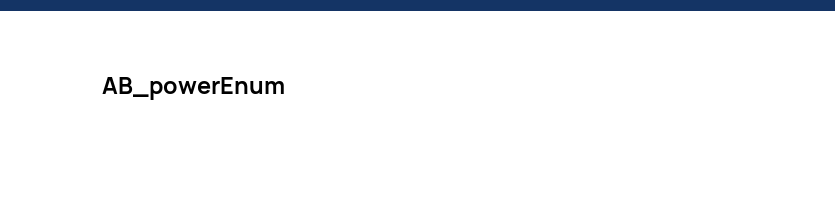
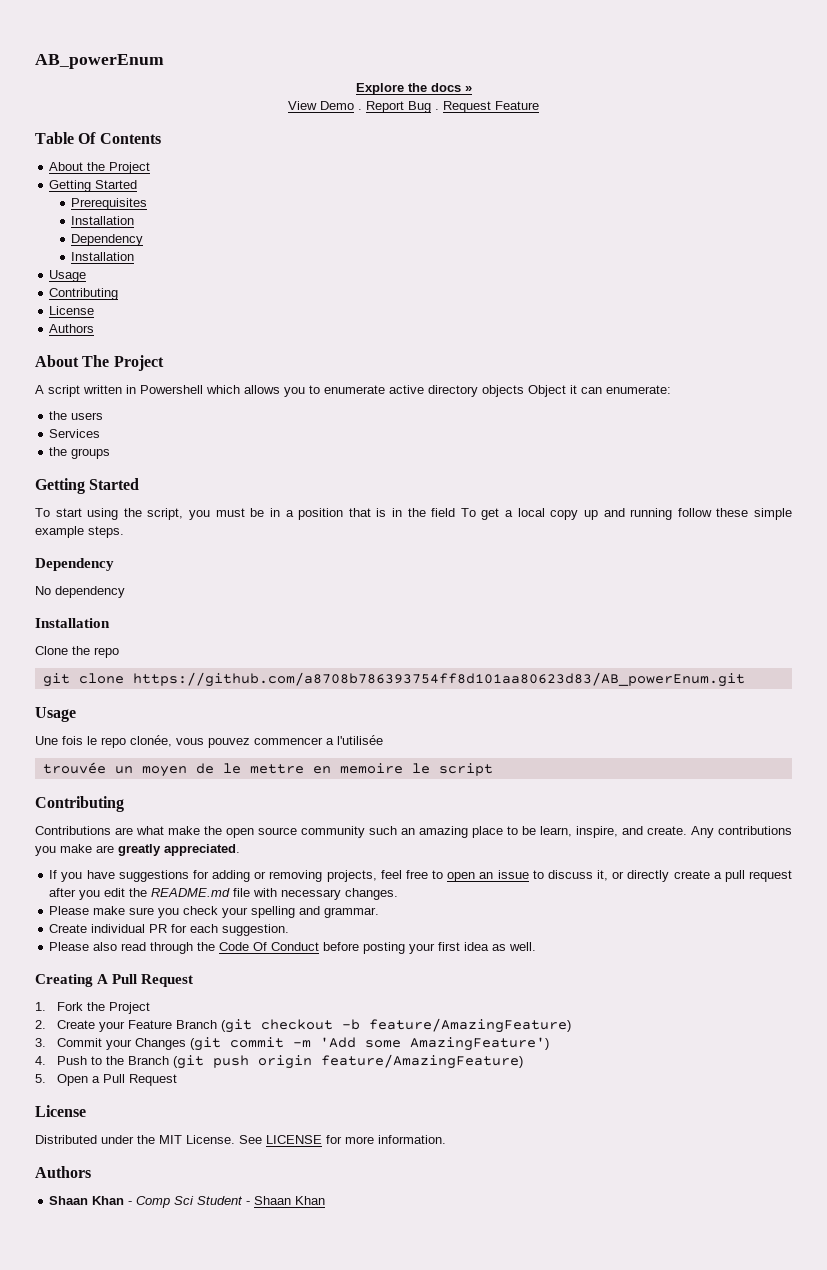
+ Explore the docs »
+ View Demo . Report Bug . Request Feature
+ Table Of Contents
+ About the Project
+ Getting Started
+ Prerequisites
+ Installation
+ Dependency
+ Installation
+ Usage
+ Contributing
+ License
+ Authors
+ About The Project
+ A script written in Powershell which allows you to enumerate active directory objects Object it can enumerate:
+ the users
+ Services
+ the groups
+ Getting Started
+ To start using the script, you must be in a position that is in the field To get a local copy up and running follow these simple example steps.
+ Dependency
+ No dependency
+ Installation
+ Clone the repo
+ git clone https://github.com/a8708b786393754ff8d101aa80623d83/AB_powerEnum.git
+ Usage
+ Une fois le repo clonée, vous pouvez commencer a l'utilisée
+ trouvée un moyen de le mettre en memoire le script
+ Contributing
+ Contributions are what make the open source community such an amazing place to be learn, inspire, and create. Any contributions you make are greatly appreciated.
+ If you have suggestions for adding or removing projects, feel free to open an issue to discuss it, or directly create a pull request after you edit the README.md file with necessary changes.
+ Please make sure you check your spelling and grammar.
+ Create individual PR for each suggestion.
+ Please also read through the Code Of Conduct before posting your first idea as well.
+ Creating A Pull Request
+ 1. Fork the Project
+ 2. Create your Feature Branch (git checkout -b feature/AmazingFeature)
+ 3. Commit your Changes (git commit -m 'Add some AmazingFeature')
+ 4. Push to the Branch (git push origin feature/AmazingFeature)
+ 5. Open a Pull Request
+ License
+ Distributed under the MIT License. See LICENSE for more information.
+ Authors
+ Shaan Khan - Comp Sci Student - Shaan Khan

